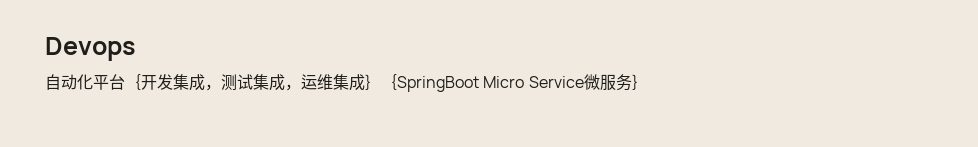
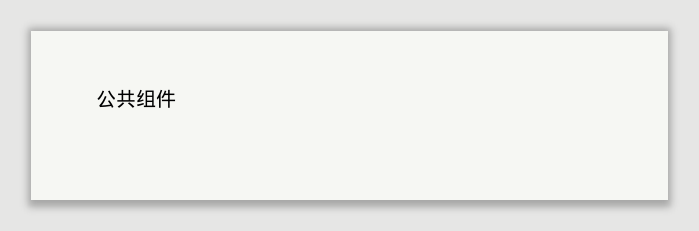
- Devops
- 自动化平台｛开发集成，测试集成，运维集成｝｛SpringBoot Micro Service微服务｝
+ 公共组件

